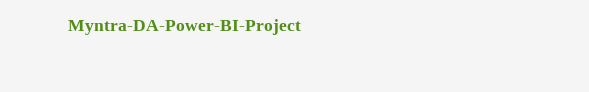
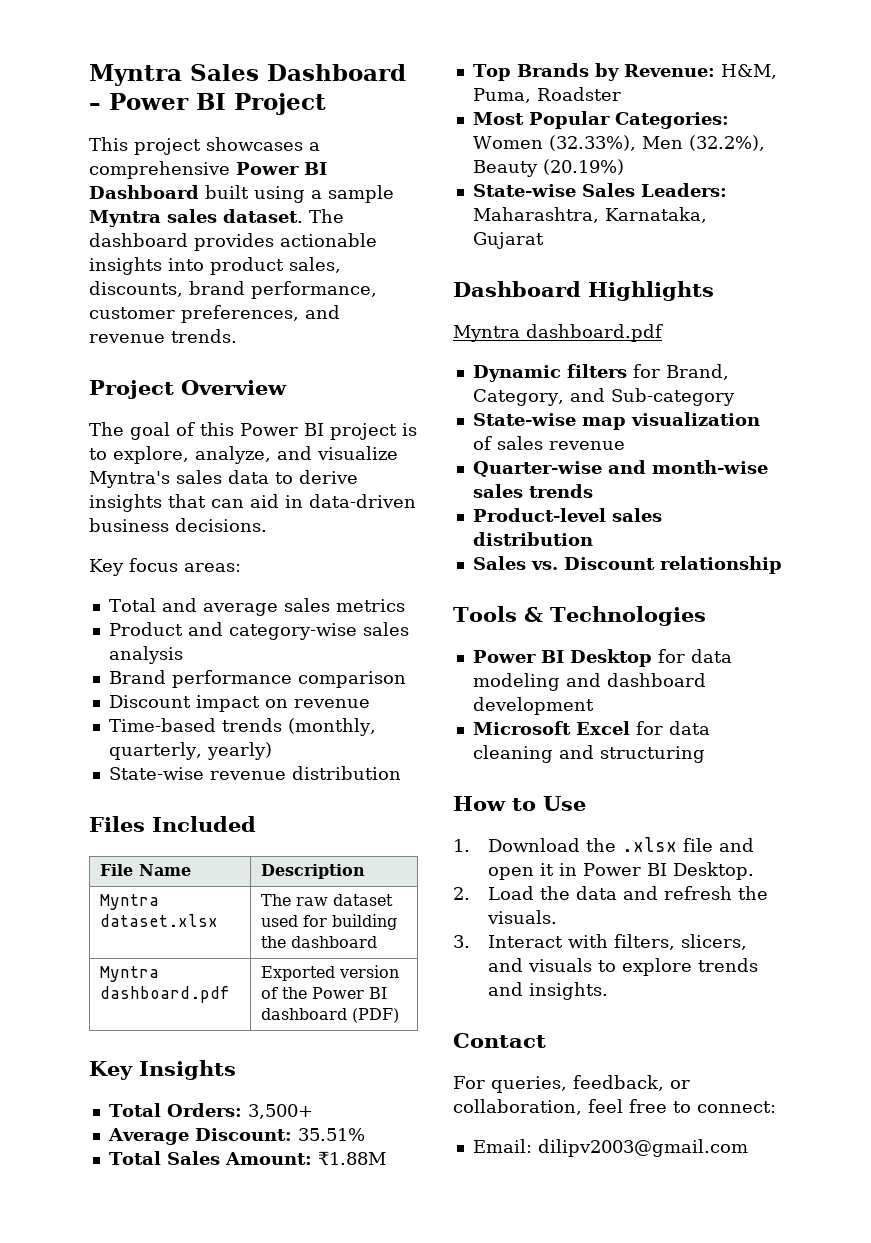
- Myntra-DA-Power-BI-Project
+ Myntra Sales Dashboard – Power BI Project
+ This project showcases a comprehensive Power BI Dashboard built using a sample Myntra sales dataset. The dashboard provides actionable insights into product sales, discounts, brand performance, customer preferences, and revenue trends.
+ Project Overview
+ The goal of this Power BI project is to explore, analyze, and visualize Myntra's sales data to derive insights that can aid in data-driven business decisions.
+ Key focus areas:
+ Total and average sales metrics
+ Product and category-wise sales analysis
+ Brand performance comparison
+ Discount impact on revenue
+ Time-based trends (monthly, quarterly, yearly)
+ State-wise revenue distribution
+ Files Included
+ File Name | Description
+ Myntra dataset.xlsx | The raw dataset used for building the dashboard
+ Myntra dashboard.pdf | Exported version of the Power BI dashboard (PDF)
+ Key Insights
+ Total Orders: 3,500+
+ Average Discount: 35.51%
+ Total Sales Amount: ₹1.88M
+ Top Brands by Revenue: H&M, Puma, Roadster
+ Most Popular Categories: Women (32.33%), Men (32.2%), Beauty (20.19%)
+ State-wise Sales Leaders: Maharashtra, Karnataka, Gujarat
+ Dashboard Highlights
+ Myntra dashboard.pdf
+ Dynamic filters for Brand, Category, and Sub-category
+ State-wise map visualization of sales revenue
+ Quarter-wise and month-wise sales trends
+ Product-level sales distribution
+ Sales vs. Discount relationship
+ Tools & Technologies
+ Power BI Desktop for data modeling and dashboard development
+ Microsoft Excel for data cleaning and structuring
+ How to Use
+ 1. Download the .xlsx file and open it in Power BI Desktop.
+ 2. Load the data and refresh the visuals.
+ 3. Interact with filters, slicers, and visuals to explore trends and insights.
+ Contact
+ For queries, feedback, or collaboration, feel free to connect:
+ Email: dilipv2003@gmail.com

